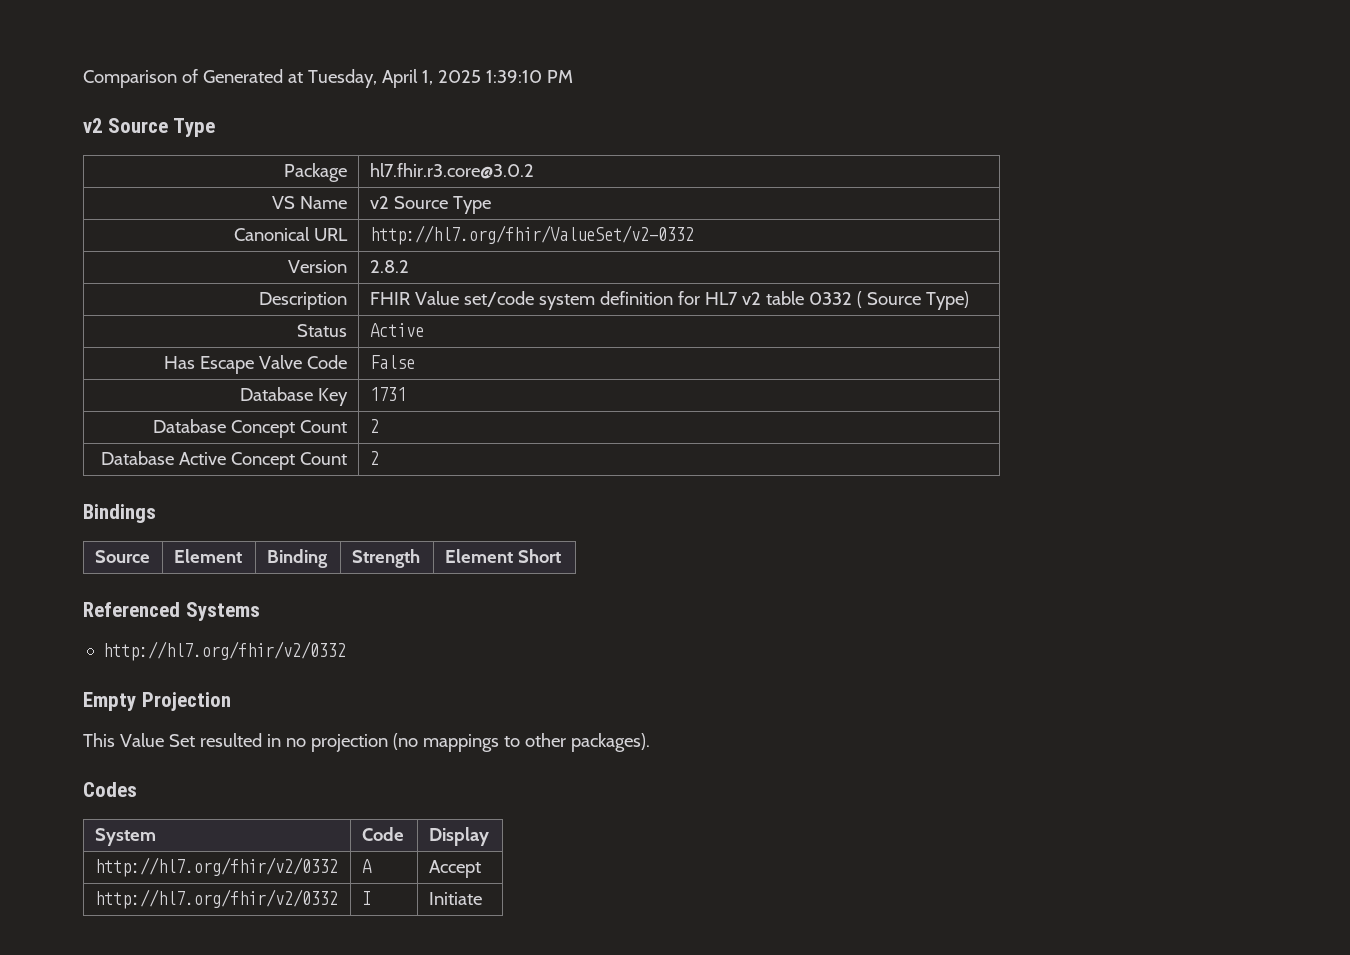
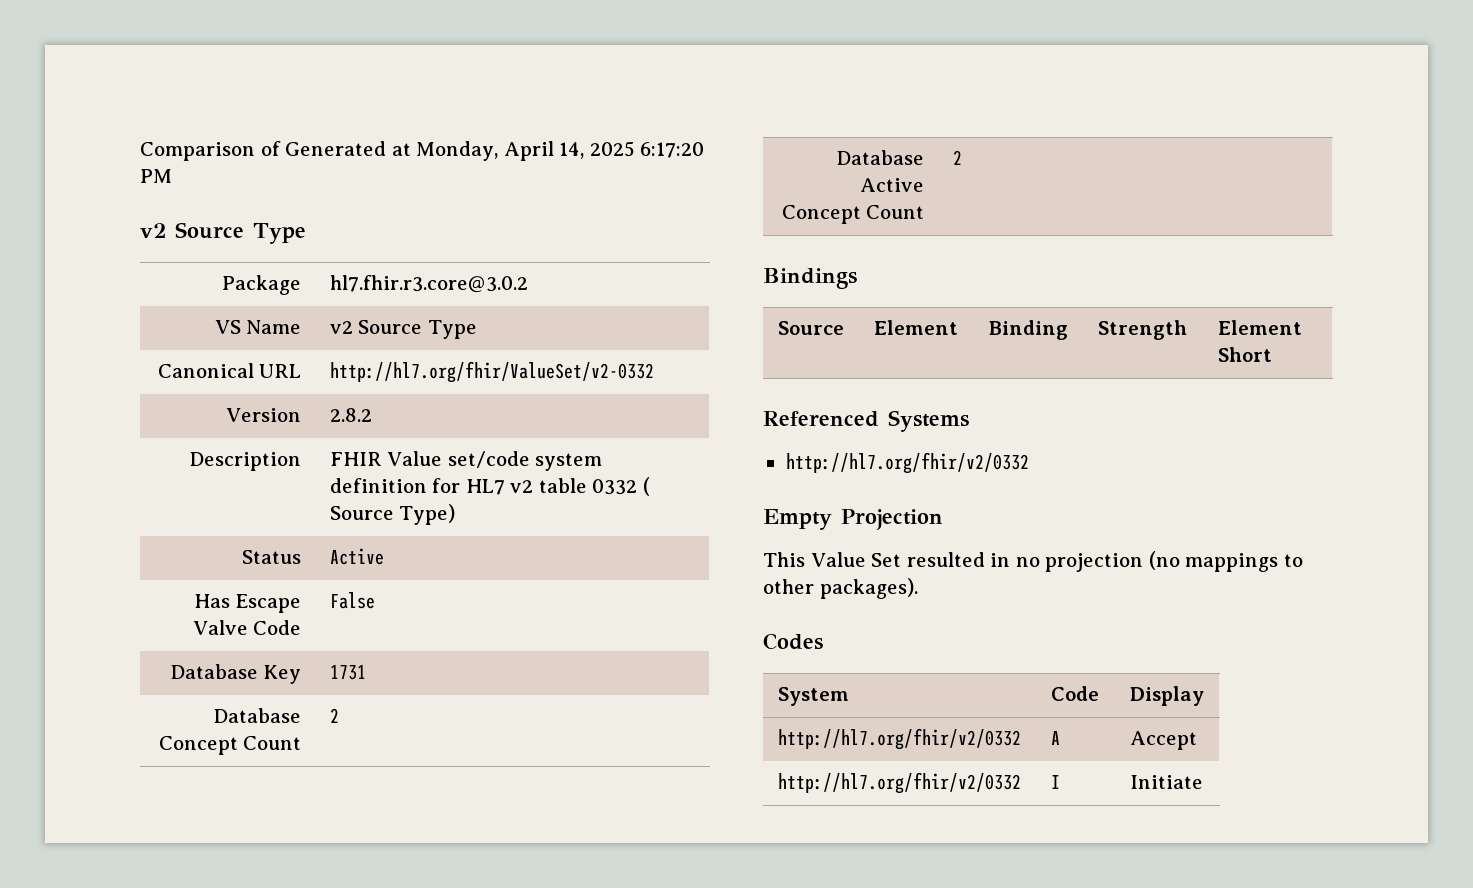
- Comparison of Generated at Tuesday, April 1, 2025 1:39:10 PM
+ Comparison of Generated at Monday, April 14, 2025 6:17:20 PM

